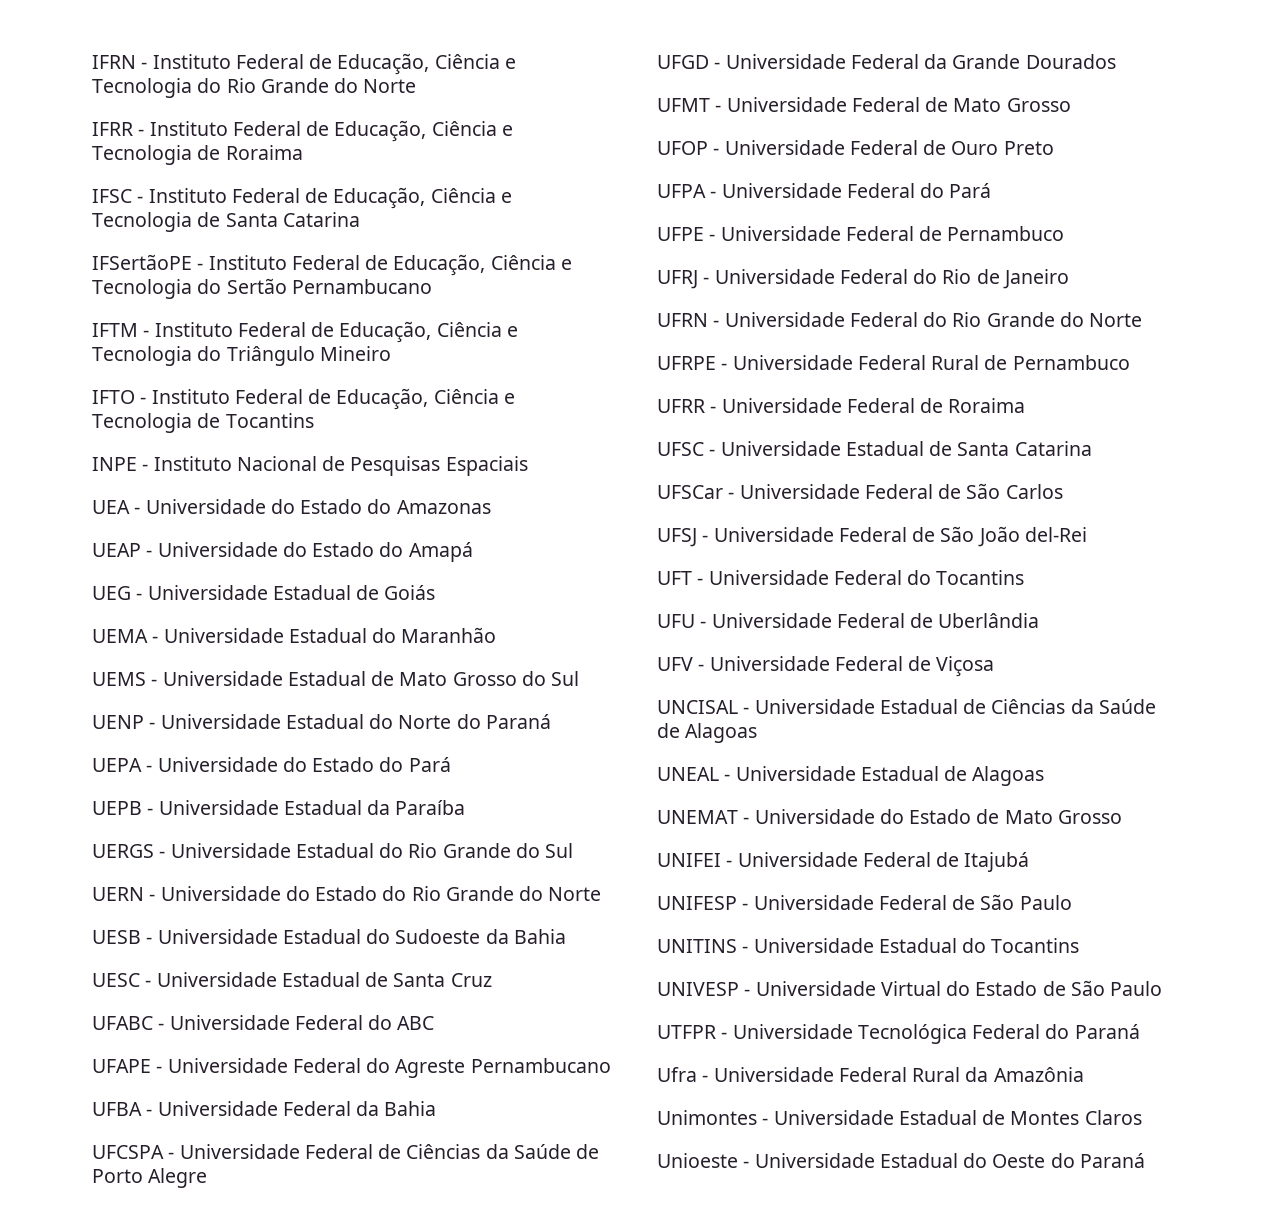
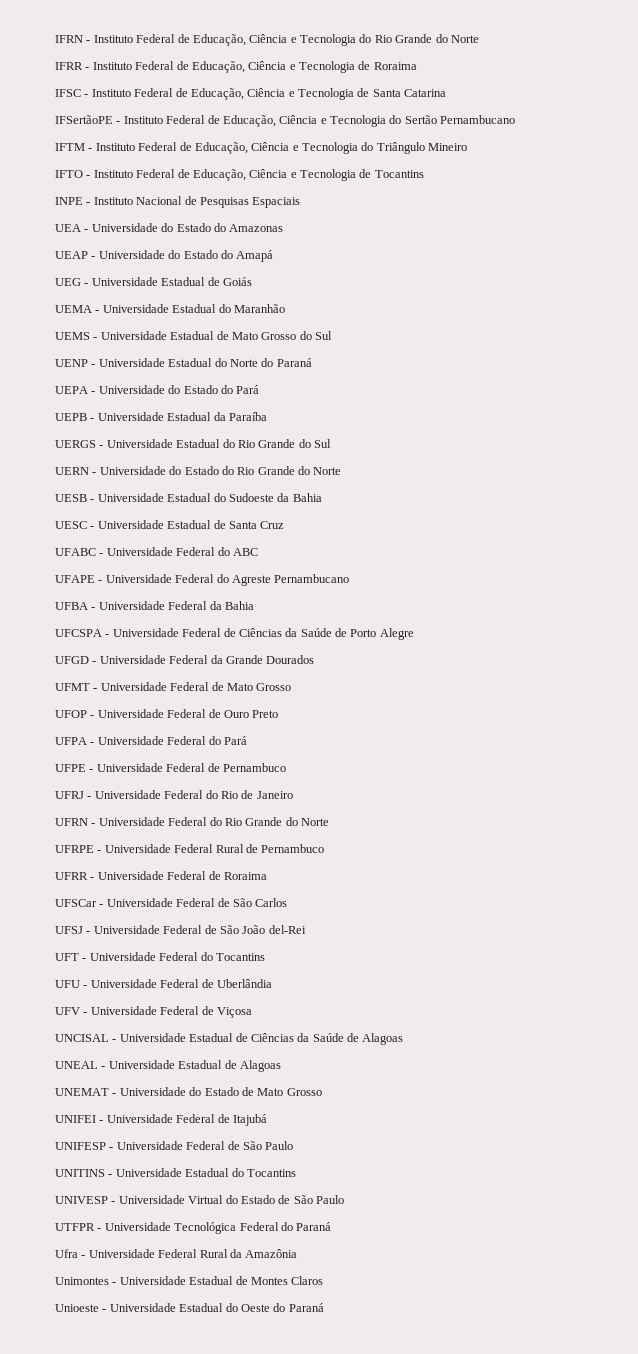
- UFSC - Universidade Estadual de Santa Catarina

